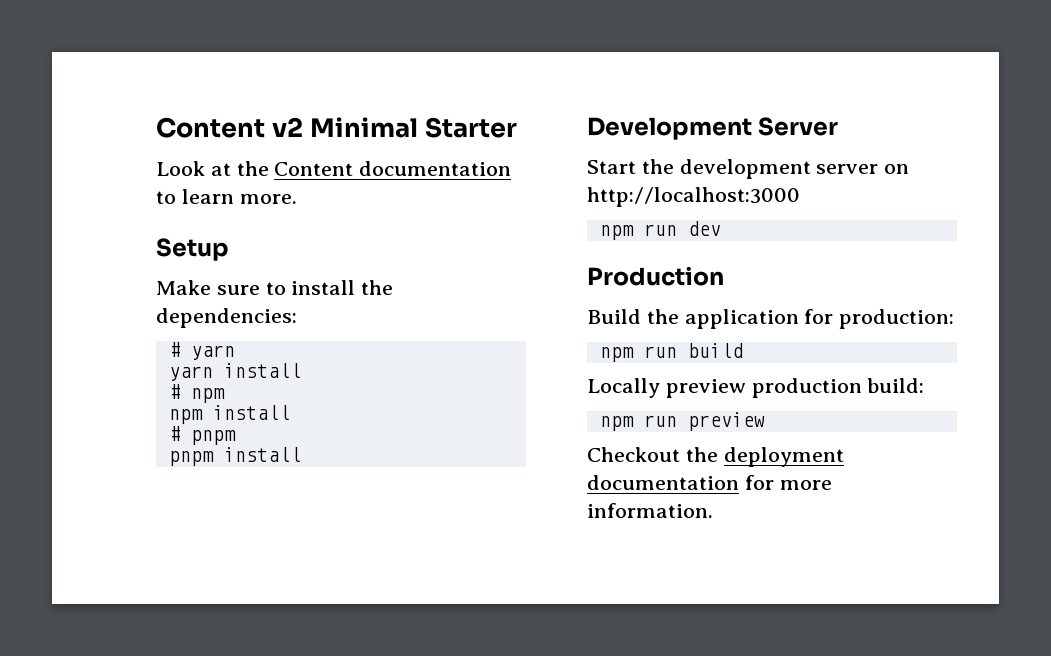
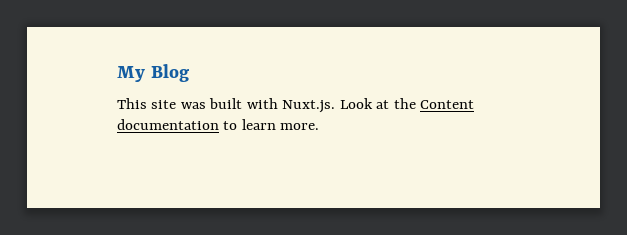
- Content v2 Minimal Starter
- Look at the Content documentation to learn more.
+ My Blog
+ This site was built with Nuxt.js. Look at the Content documentation to learn more.
- Setup
- Make sure to install the dependencies:
- # yarn
- yarn install
- # npm
- npm install
- # pnpm
- pnpm install
- Development Server
- Start the development server on http://localhost:3000
- npm run dev
- Production
- Build the application for production:
- npm run build
- Locally preview production build:
- npm run preview
- Checkout the deployment documentation for more information.

